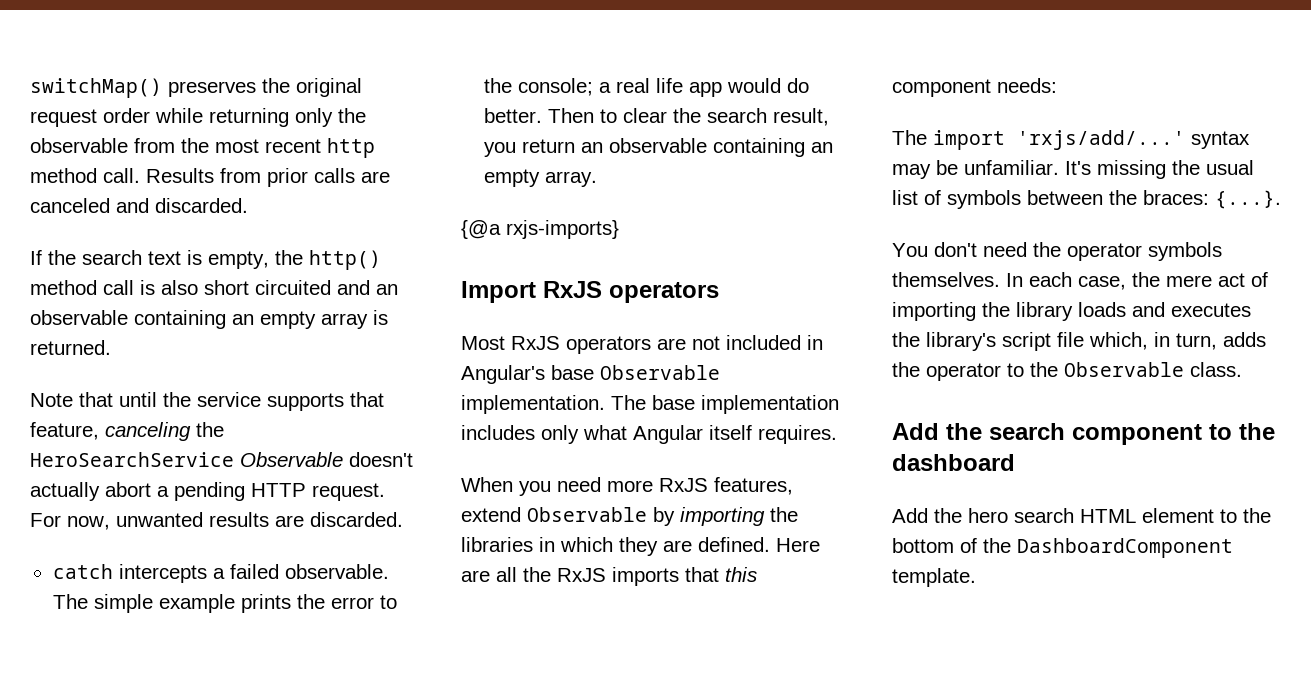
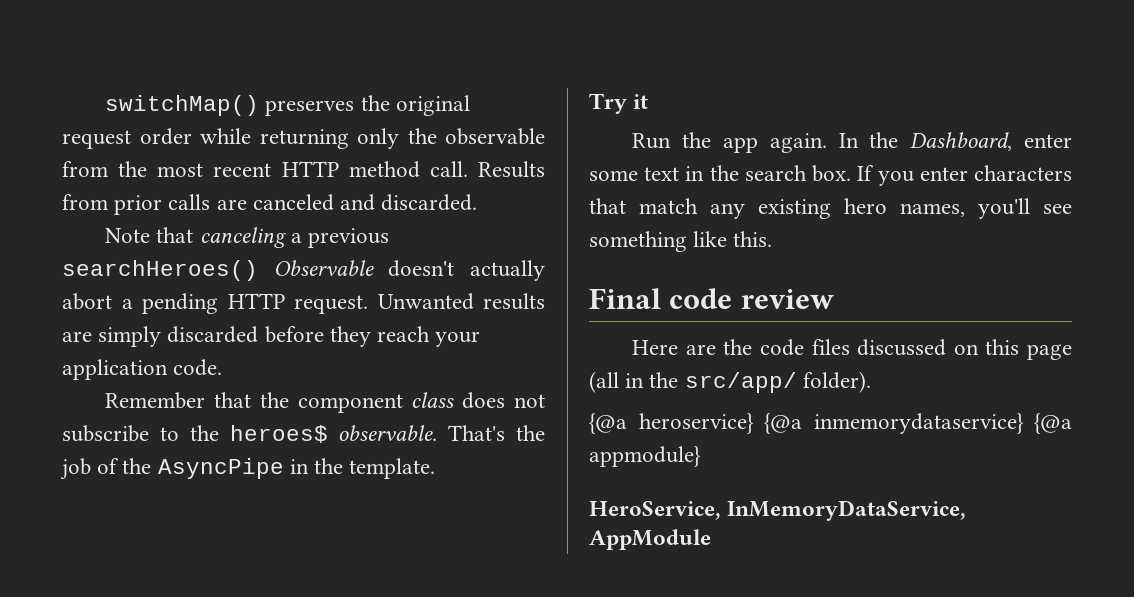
- switchMap() preserves the original request order while returning only the observable from the most recent http method call.
+ switchMap() preserves the original request order while returning only the observable from the most recent HTTP method call.
- If the search text is empty, the http() method call is also short circuited and an observable containing an empty array is returned.
- Note that until the service supports that feature, canceling the HeroSearchService Observable doesn't actually abort a pending HTTP request.
+ Note that canceling a previous searchHeroes() Observable doesn't actually abort a pending HTTP request.
- For now, unwanted results are discarded.
- catch intercepts a failed observable. The simple example prints the error to the console; a real life app would do better. Then to clear the search result, you return an observable containing an empty array.
- {@a rxjs-imports}
- Import RxJS operators
- Most RxJS operators are not included in Angular's base Observable implementation. The base implementation includes only what Angular itself requires.
- When you need more RxJS features, extend Observable by importing the libraries in which they are defined. Here are all the RxJS imports that this component needs:
- The import 'rxjs/add/...' syntax may be unfamiliar. It's missing the usual list of symbols between the braces: {...}.
- You don't need the operator symbols themselves. In each case, the mere act of importing the library loads and executes the library's script file which, in turn, adds the operator to the Observable class.
- Add the search component to the dashboard
- Add the hero search HTML element to the bottom of the DashboardComponent template.
+ Unwanted results are simply discarded before they reach your application code.
+ Remember that the component class does not subscribe to the heroes$ observable. That's the job of the AsyncPipe in the template.
+ Try it
+ Run the app again. In the Dashboard, enter some text in the search box. If you enter characters that match any existing hero names, you'll see something like this.
+ Final code review
+ Here are the code files discussed on this page (all in the src/app/ folder).
+ {@a heroservice} {@a inmemorydataservice} {@a appmodule}
+ HeroService, InMemoryDataService, AppModule

